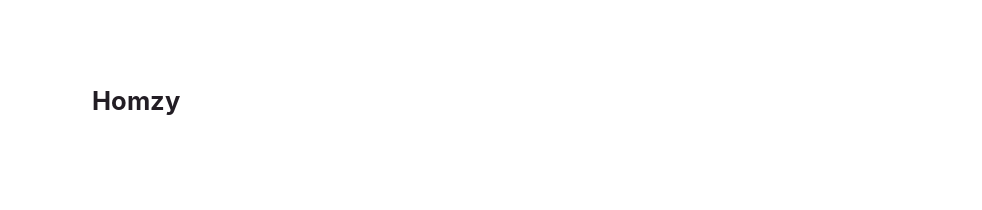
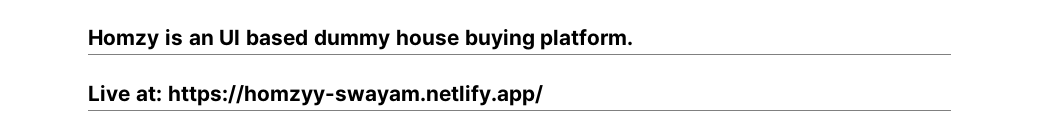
- Homzy
+ Homzy is an UI based dummy house buying platform.
+ Live at: https://homzyy-swayam.netlify.app/

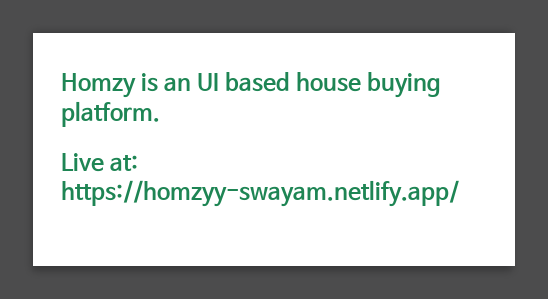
- Homzy is an UI based dummy house buying platform.
+ Homzy is an UI based house buying platform.

